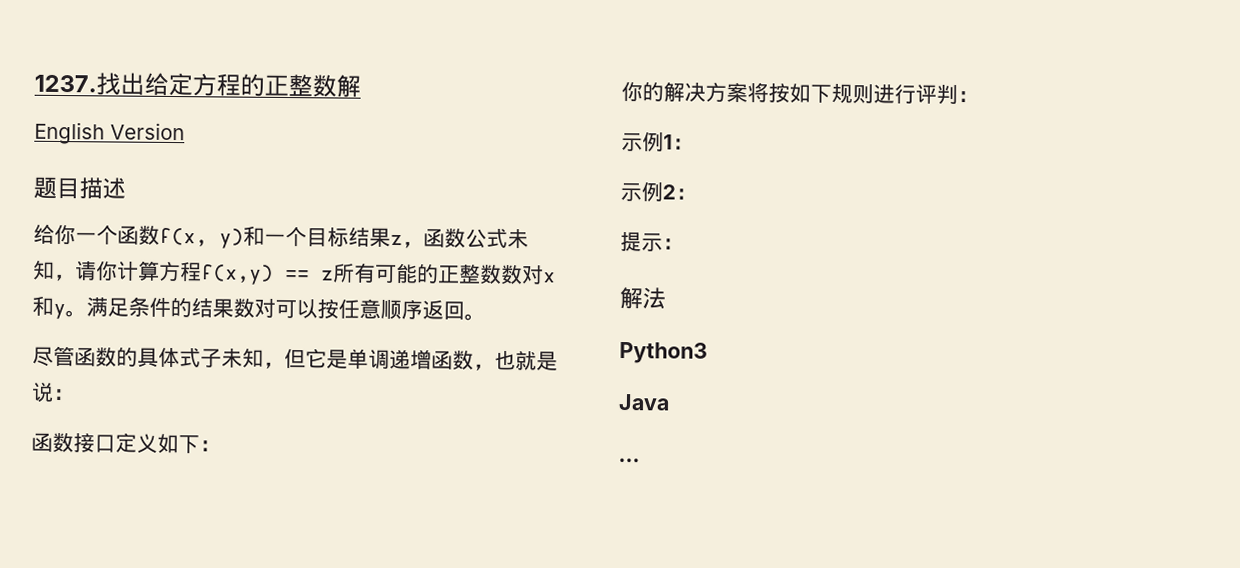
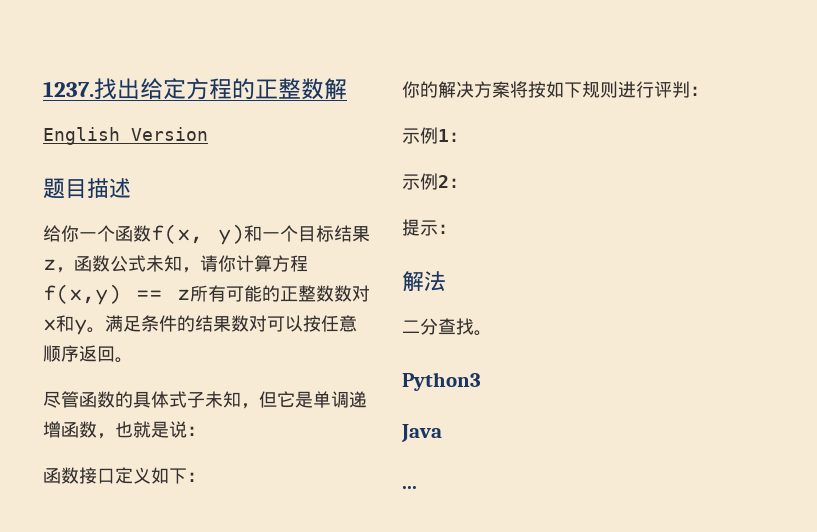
+ 二分查找。

